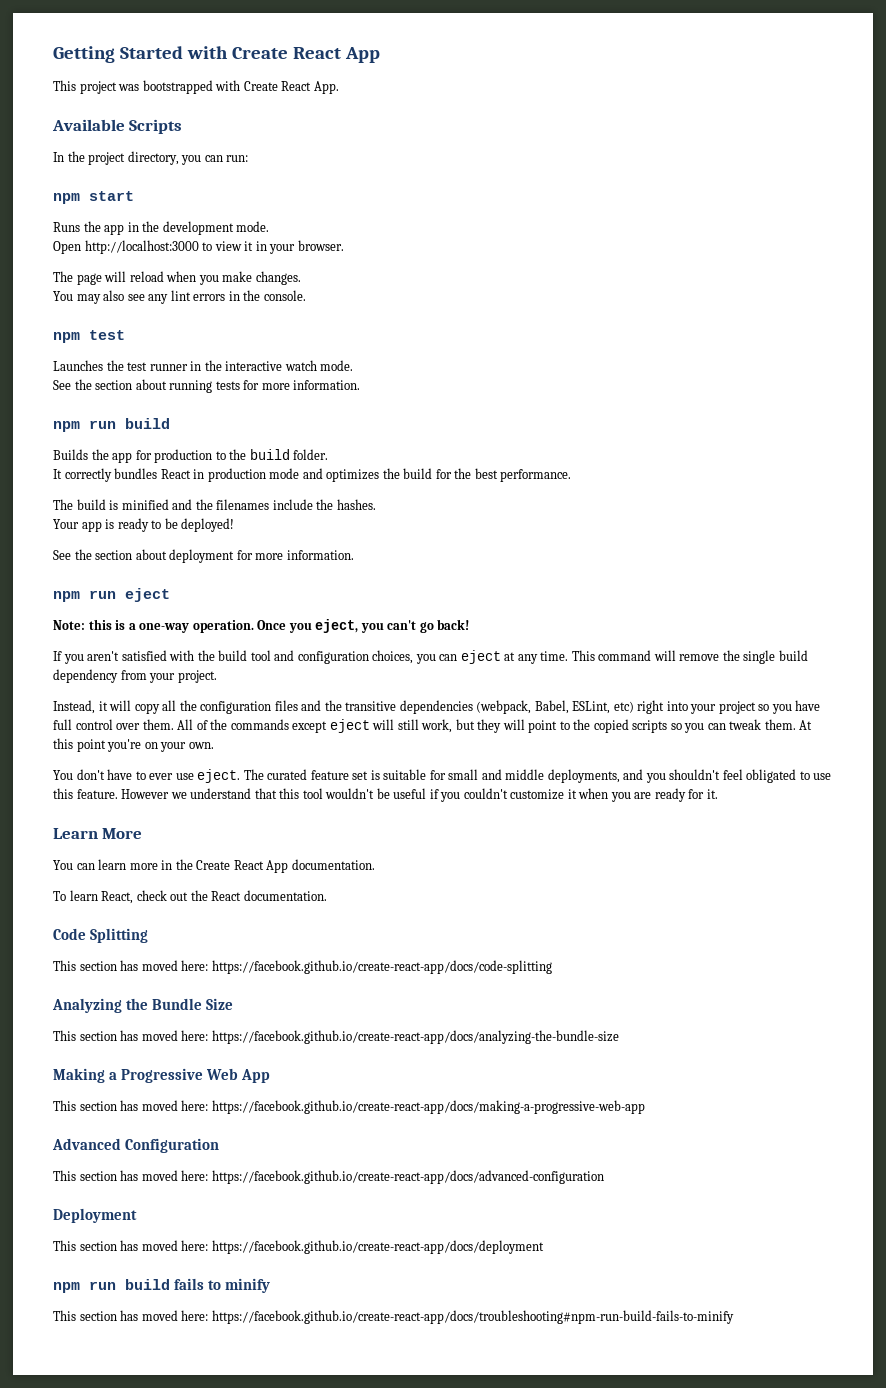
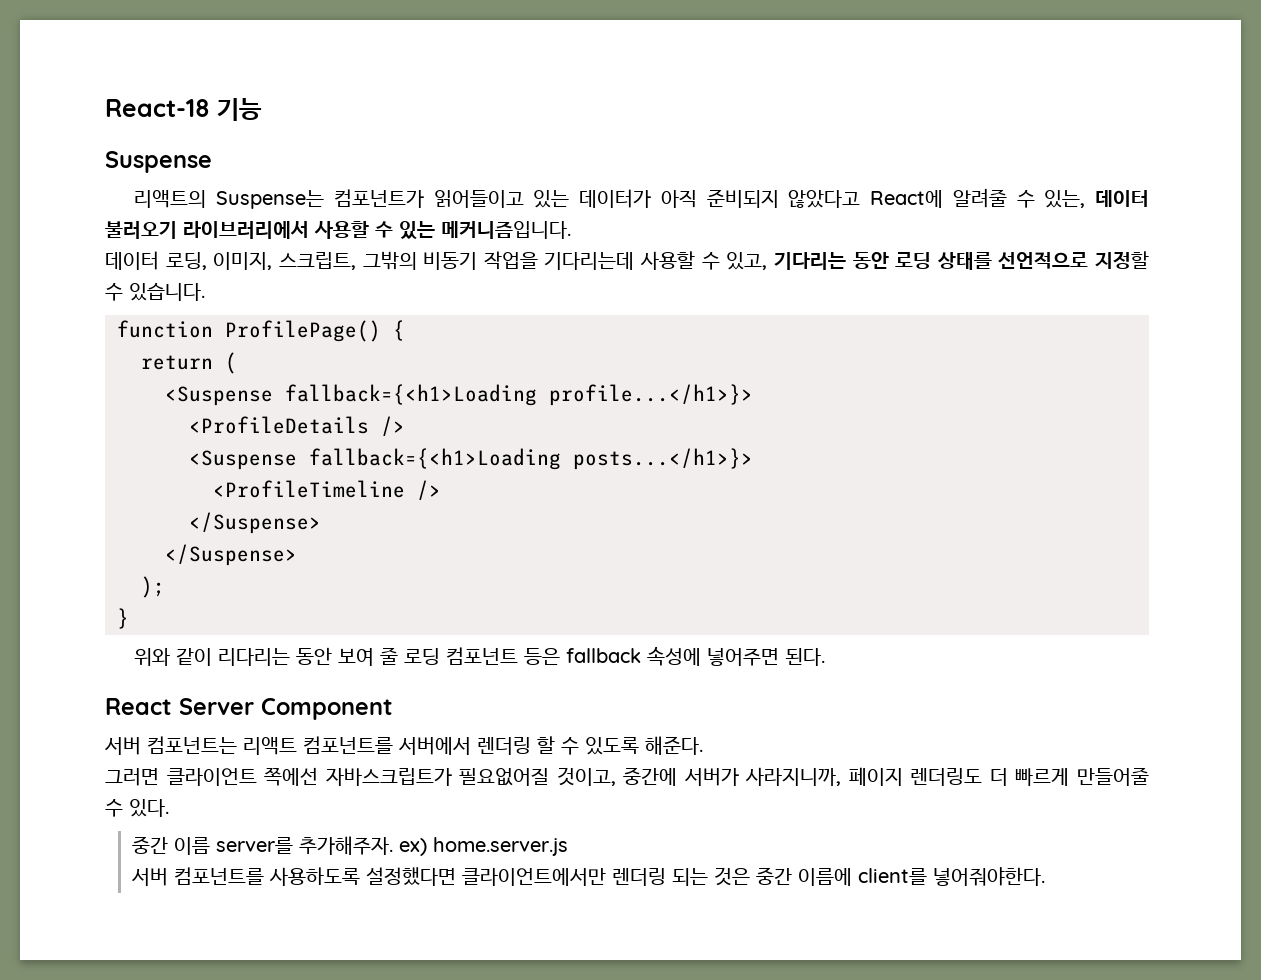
- Getting Started with Create React App
- This project was bootstrapped with Create React App.
- Available Scripts
- In the project directory, you can run:
- npm start
- Runs the app in the development mode.
- Open http://localhost:3000 to view it in your browser.
- The page will reload when you make changes.
- You may also see any lint errors in the console.
- npm test
- Launches the test runner in the interactive watch mode.
- See the section about running tests for more information.
- npm run build
- Builds the app for production to the build folder.
- It correctly bundles React in production mode and optimizes the build for the best performance.
- The build is minified and the filenames include the hashes.
- Your app is ready to be deployed!
- See the section about deployment for more information.
- npm run eject
- Note: this is a one-way operation. Once you eject, you can't go back!
- If you aren't satisfied with the build tool and configuration choices, you can eject at any time. This command will remove the single build dependency from your project.
- Instead, it will copy all the configuration files and the transitive dependencies (webpack, Babel, ESLint, etc) right into your project so you have full control over them. All of the commands except eject will still work, but they will point to the copied scripts so you can tweak them. At this point you're on your own.
- You don't have to ever use eject. The curated feature set is suitable for small and middle deployments, and you shouldn't feel obligated to use this feature. However we understand that this tool wouldn't be useful if you couldn't customize it when you are ready for it.
- Learn More
- You can learn more in the Create React App documentation.
- To learn React, check out the React documentation.
- Code Splitting
- This section has moved here: https://facebook.github.io/create-react-app/docs/code-splitting
- Analyzing the Bundle Size
- This section has moved here: https://facebook.github.io/create-react-app/docs/analyzing-the-bundle-size
- Making a Progressive Web App
- This section has moved here: https://facebook.github.io/create-react-app/docs/making-a-progressive-web-app
- Advanced Configuration
- This section has moved here: https://facebook.github.io/create-react-app/docs/advanced-configuration
- Deployment
- This section has moved here: https://facebook.github.io/create-react-app/docs/deployment
- npm run build fails to minify
- This section has moved here: https://facebook.github.io/create-react-app/docs/troubleshooting#npm-run-build-fails-to-minify
+ React-18 기능
+ Suspense
+ 리액트의 Suspense는 컴포넌트가 읽어들이고 있는 데이터가 아직 준비되지 않았다고 React에 알려줄 수 있는, 데이터 불러오기 라이브러리에서 사용할 수 있는 메커니즘입니다.
+ 데이터 로딩, 이미지, 스크립트, 그밖의 비동기 작업을 기다리는데 사용할 수 있고, 기다리는 동안 로딩 상태를 선언적으로 지정할 수 있습니다.
+ function ProfilePage() {
+ return (
+ <Suspense fallback={<h1>Loading profile...</h1>}>
+ <ProfileDetails />
+ <Suspense fallback={<h1>Loading posts...</h1>}>
+ <ProfileTimeline />
+ </Suspense>
+ </Suspense>
+ );
+ }
+ 위와 같이 리다리는 동안 보여 줄 로딩 컴포넌트 등은 fallback 속성에 넣어주면 된다.
+ React Server Component
+ 서버 컴포넌트는 리액트 컴포넌트를 서버에서 렌더링 할 수 있도록 해준다.
+ 그러면 클라이언트 쪽에선 자바스크립트가 필요없어질 것이고, 중간에 서버가 사라지니까, 페이지 렌더링도 더 빠르게 만들어줄 수 있다.
+ 중간 이름 server를 추가해주자. ex) home.server.js
+ 서버 컴포넌트를 사용하도록 설정했다면 클라이언트에서만 렌더링 되는 것은 중간 이름에 client를 넣어줘야한다.

